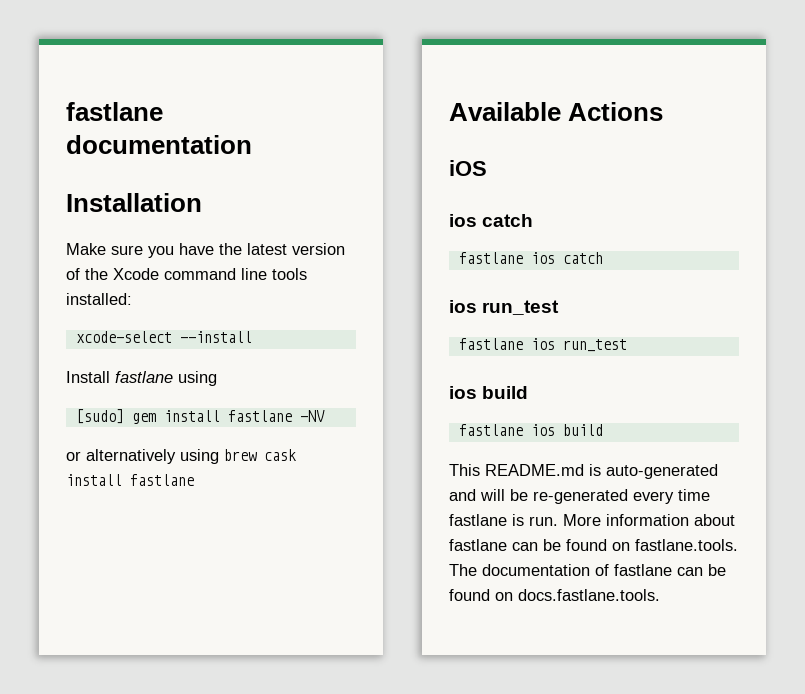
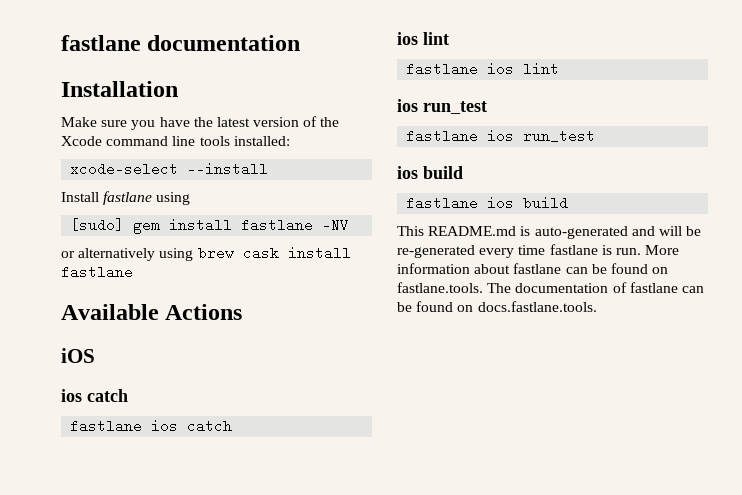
  fastlane ios catch
+ ios lint
+ fastlane ios lint

